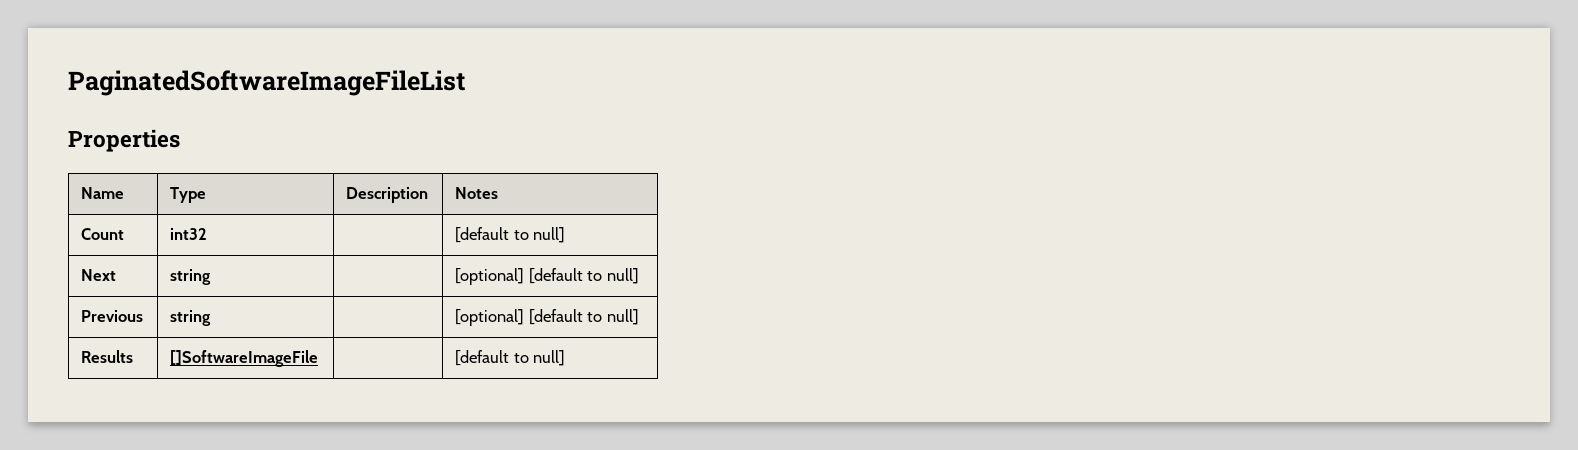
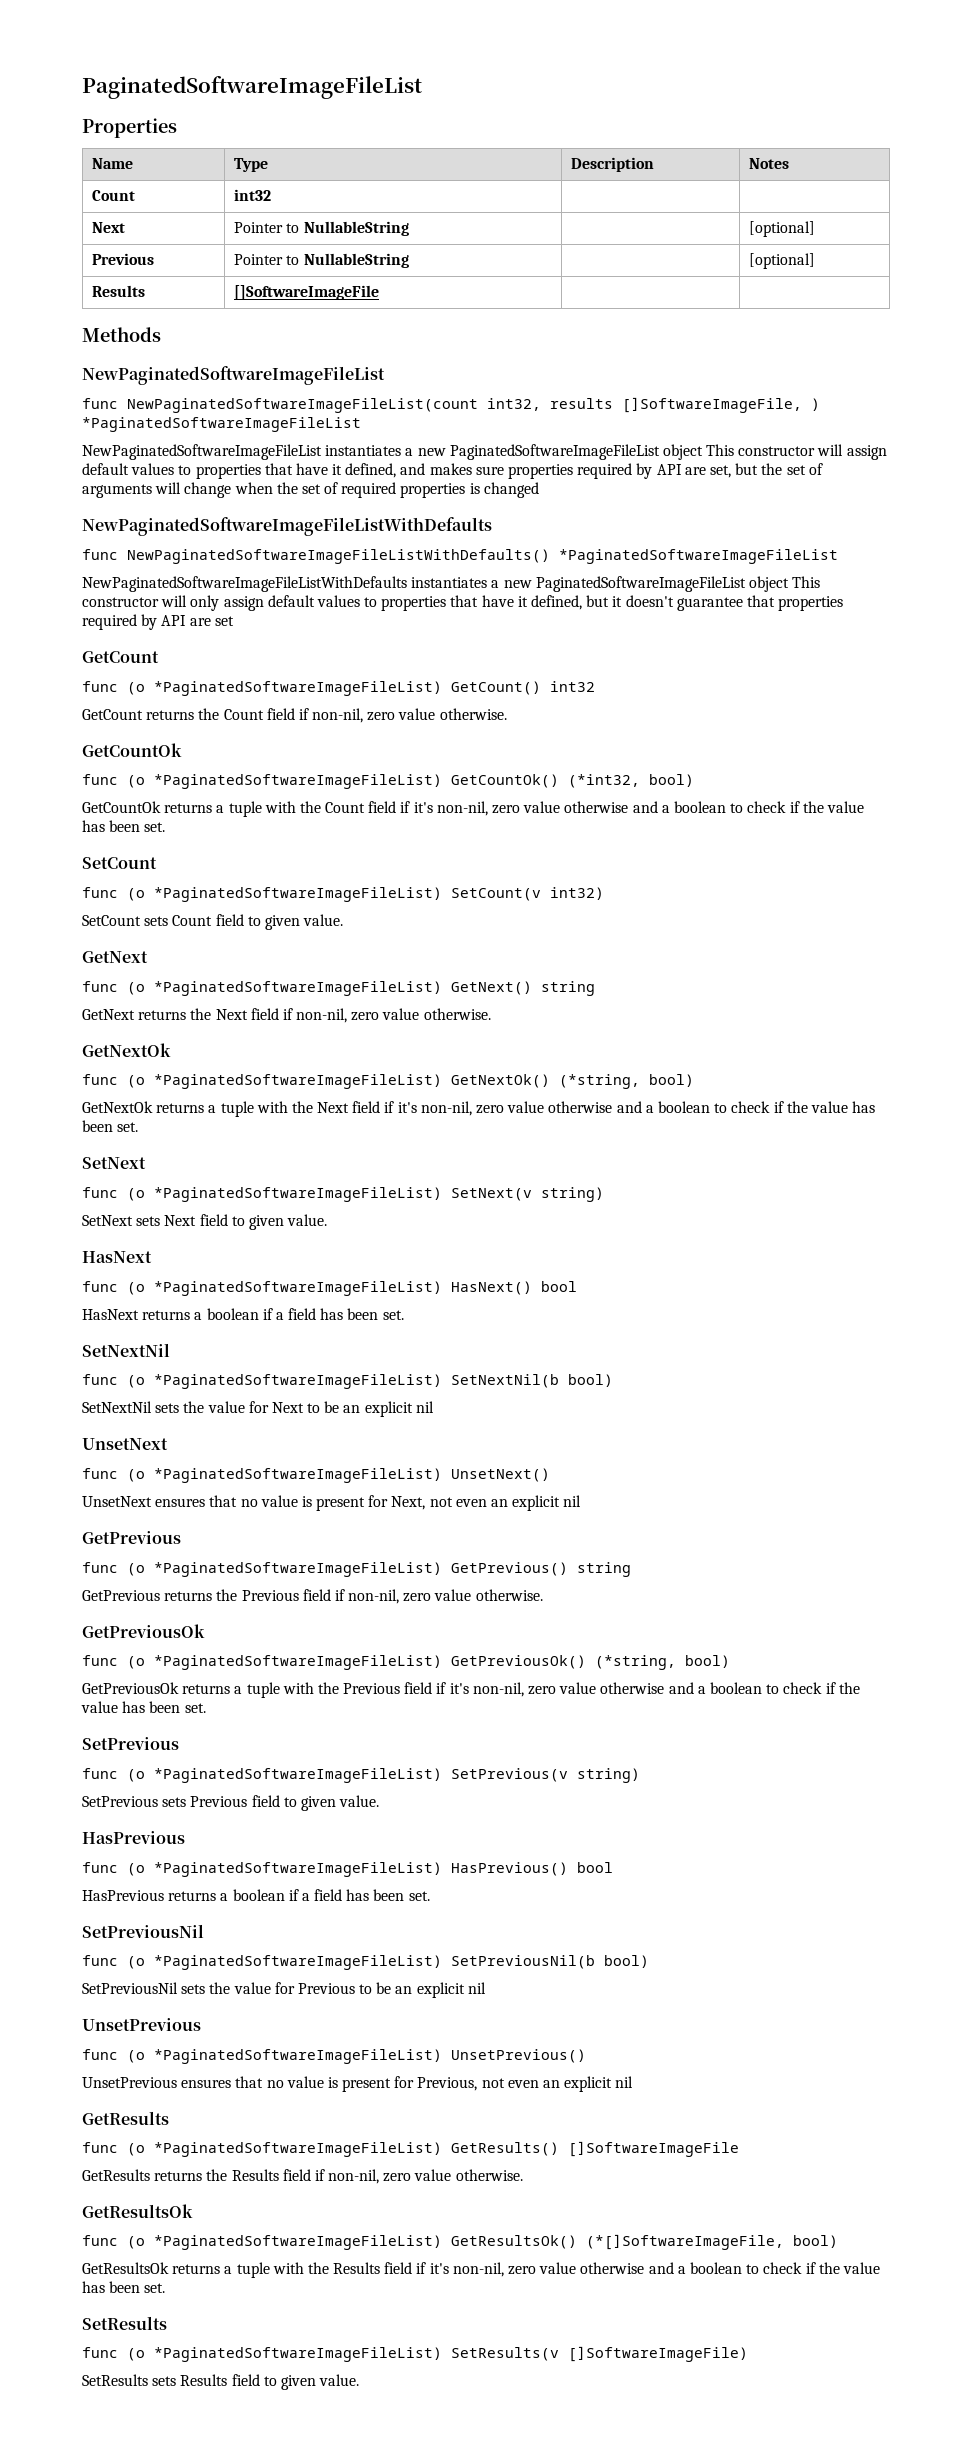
- Count | int32 | | [default to null]
- Next | string | | [optional] [default to null]
- Previous | string | | [optional] [default to null]
- Results | []SoftwareImageFile | | [default to null]
+ Count | int32 | |
+ Next | Pointer to NullableString | | [optional]
+ Previous | Pointer to NullableString | | [optional]
+ Results | []SoftwareImageFile | |
+ Methods
+ NewPaginatedSoftwareImageFileList
+ func NewPaginatedSoftwareImageFileList(count int32, results []SoftwareImageFile, ) *PaginatedSoftwareImageFileList
+ NewPaginatedSoftwareImageFileList instantiates a new PaginatedSoftwareImageFileList object This constructor will assign default values to properties that have it defined, and makes sure properties required by API are set, but the set of arguments will change when the set of required properties is changed
+ NewPaginatedSoftwareImageFileListWithDefaults
+ func NewPaginatedSoftwareImageFileListWithDefaults() *PaginatedSoftwareImageFileList
+ NewPaginatedSoftwareImageFileListWithDefaults instantiates a new PaginatedSoftwareImageFileList object This constructor will only assign default values to properties that have it defined, but it doesn't guarantee that properties required by API are set
+ GetCount
+ func (o *PaginatedSoftwareImageFileList) GetCount() int32
+ GetCount returns the Count field if non-nil, zero value otherwise.
+ GetCountOk
+ func (o *PaginatedSoftwareImageFileList) GetCountOk() (*int32, bool)
+ GetCountOk returns a tuple with the Count field if it's non-nil, zero value otherwise and a boolean to check if the value has been set.
+ SetCount
+ func (o *PaginatedSoftwareImageFileList) SetCount(v int32)
+ SetCount sets Count field to given value.
+ GetNext
+ func (o *PaginatedSoftwareImageFileList) GetNext() string
+ GetNext returns the Next field if non-nil, zero value otherwise.
+ GetNextOk
+ func (o *PaginatedSoftwareImageFileList) GetNextOk() (*string, bool)
+ GetNextOk returns a tuple with the Next field if it's non-nil, zero value otherwise and a boolean to check if the value has been set.
+ SetNext
+ func (o *PaginatedSoftwareImageFileList) SetNext(v string)
+ SetNext sets Next field to given value.
+ HasNext
+ func (o *PaginatedSoftwareImageFileList) HasNext() bool
+ HasNext returns a boolean if a field has been set.
+ SetNextNil
+ func (o *PaginatedSoftwareImageFileList) SetNextNil(b bool)
+ SetNextNil sets the value for Next to be an explicit nil
+ UnsetNext
+ func (o *PaginatedSoftwareImageFileList) UnsetNext()
+ UnsetNext ensures that no value is present for Next, not even an explicit nil
+ GetPrevious
+ func (o *PaginatedSoftwareImageFileList) GetPrevious() string
+ GetPrevious returns the Previous field if non-nil, zero value otherwise.
+ GetPreviousOk
+ func (o *PaginatedSoftwareImageFileList) GetPreviousOk() (*string, bool)
+ GetPreviousOk returns a tuple with the Previous field if it's non-nil, zero value otherwise and a boolean to check if the value has been set.
+ SetPrevious
+ func (o *PaginatedSoftwareImageFileList) SetPrevious(v string)
+ SetPrevious sets Previous field to given value.
+ HasPrevious
+ func (o *PaginatedSoftwareImageFileList) HasPrevious() bool
+ HasPrevious returns a boolean if a field has been set.
+ SetPreviousNil
+ func (o *PaginatedSoftwareImageFileList) SetPreviousNil(b bool)
+ SetPreviousNil sets the value for Previous to be an explicit nil
+ UnsetPrevious
+ func (o *PaginatedSoftwareImageFileList) UnsetPrevious()
+ UnsetPrevious ensures that no value is present for Previous, not even an explicit nil
+ GetResults
+ func (o *PaginatedSoftwareImageFileList) GetResults() []SoftwareImageFile
+ GetResults returns the Results field if non-nil, zero value otherwise.
+ GetResultsOk
+ func (o *PaginatedSoftwareImageFileList) GetResultsOk() (*[]SoftwareImageFile, bool)
+ GetResultsOk returns a tuple with the Results field if it's non-nil, zero value otherwise and a boolean to check if the value has been set.
+ SetResults
+ func (o *PaginatedSoftwareImageFileList) SetResults(v []SoftwareImageFile)
+ SetResults sets Results field to given value.

